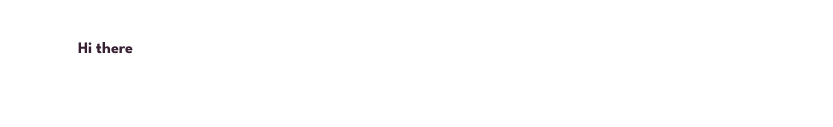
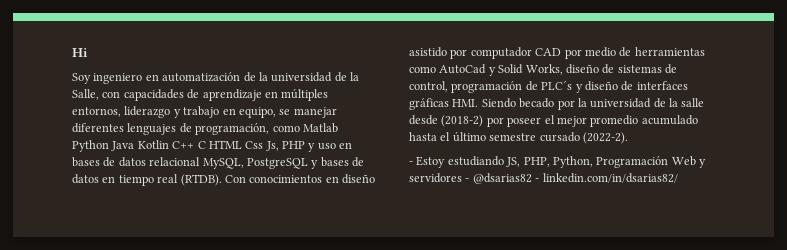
- Hi there
+ Hi
+ Soy ingeniero en automatización de la universidad de la Salle, con capacidades de aprendizaje en múltiples entornos, liderazgo y trabajo en equipo, se manejar diferentes lenguajes de programación, como Matlab Python Java Kotlin C++ C HTML Css Js, PHP y uso en bases de datos relacional MySQL, PostgreSQL y bases de datos en tiempo real (RTDB). Con conocimientos en diseño asistido por computador CAD por medio de herramientas como AutoCad y Solid Works, diseño de sistemas de control, programación de PLC´s y diseño de interfaces gráficas HMI. Siendo becado por la universidad de la salle desde (2018-2) por poseer el mejor promedio acumulado hasta el último semestre cursado (2022-2).
+ - Estoy estudiando JS, PHP, Python, Programación Web y servidores - @dsarias82 - linkedin.com/in/dsarias82/

